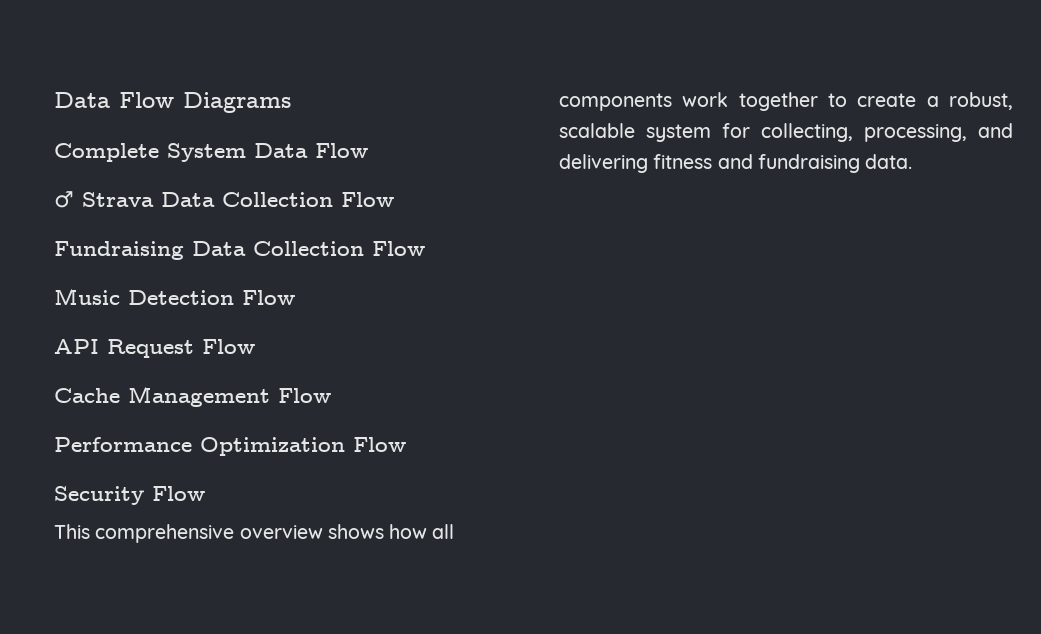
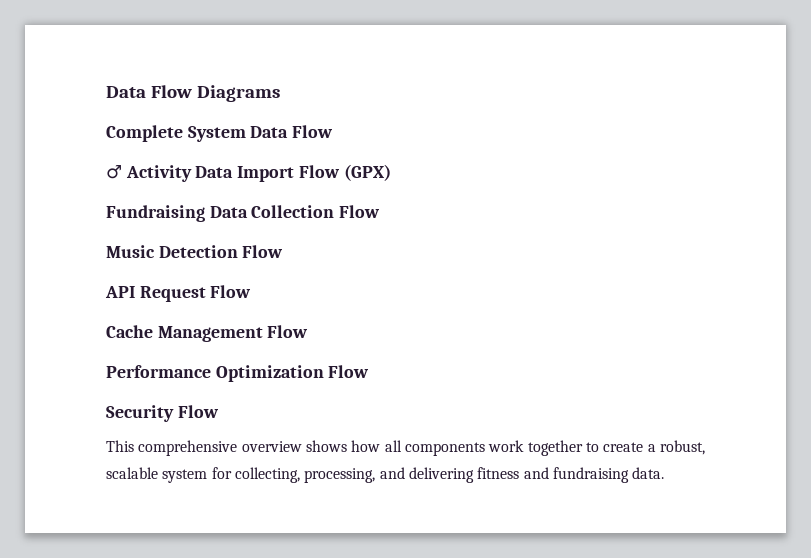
- ♂ Strava Data Collection Flow
+ ♂ Activity Data Import Flow (GPX)

